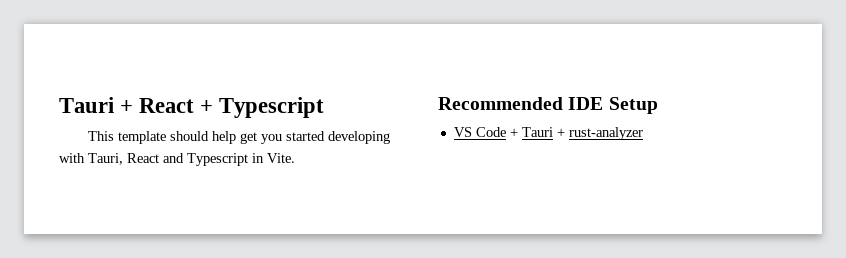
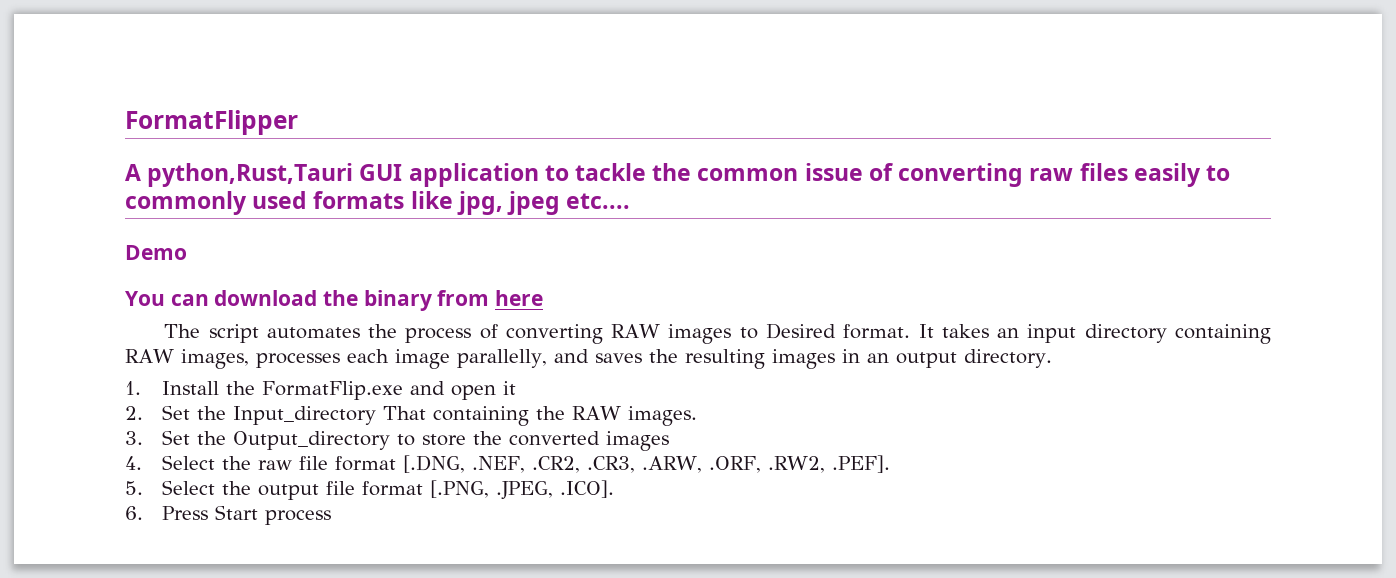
- Tauri + React + Typescript
- This template should help get you started developing with Tauri, React and Typescript in Vite.
- Recommended IDE Setup
- VS Code + Tauri + rust-analyzer
+ FormatFlipper
+ A python,Rust,Tauri GUI application to tackle the common issue of converting raw files easily to commonly used formats like jpg, jpeg etc....
+ Demo
+ You can download the binary from here
+ The script automates the process of converting RAW images to Desired format. It takes an input directory containing RAW images, processes each image parallelly, and saves the resulting images in an output directory.
+ 1. Install the FormatFlip.exe and open it
+ 2. Set the Input_directory That containing the RAW images.
+ 3. Set the Output_directory to store the converted images
+ 4. Select the raw file format [.DNG, .NEF, .CR2, .CR3, .ARW, .ORF, .RW2, .PEF].
+ 5. Select the output file format [.PNG, .JPEG, .ICO].
+ 6. Press Start process

